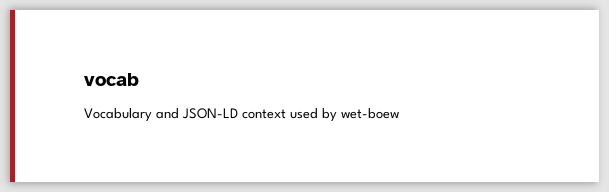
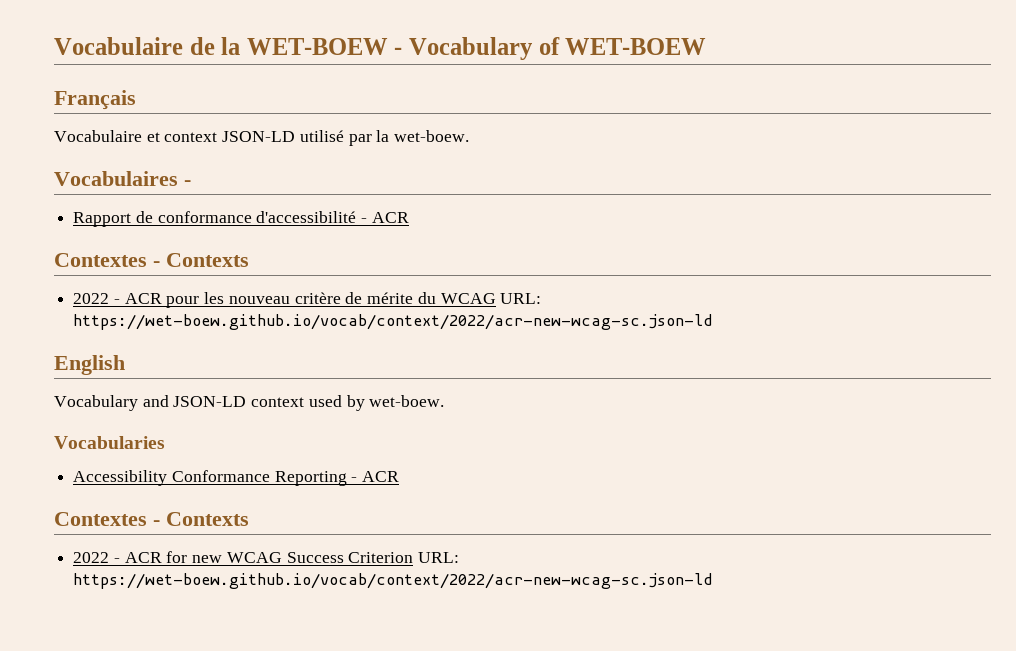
- vocab
+ Vocabulaire de la WET-BOEW - Vocabulary of WET-BOEW
+ Français
+ Vocabulaire et context JSON-LD utilisé par la wet-boew.
+ Vocabulaires -
+ Rapport de conformance d'accessibilité - ACR
+ Contextes - Contexts
+ 2022 - ACR pour les nouveau critère de mérite du WCAG URL: https://wet-boew.github.io/vocab/context/2022/acr-new-wcag-sc.json-ld
+ English
- Vocabulary and JSON-LD context used by wet-boew
+ Vocabulary and JSON-LD context used by wet-boew.
+ Vocabularies
+ Accessibility Conformance Reporting - ACR
+ Contextes - Contexts
+ 2022 - ACR for new WCAG Success Criterion URL: https://wet-boew.github.io/vocab/context/2022/acr-new-wcag-sc.json-ld

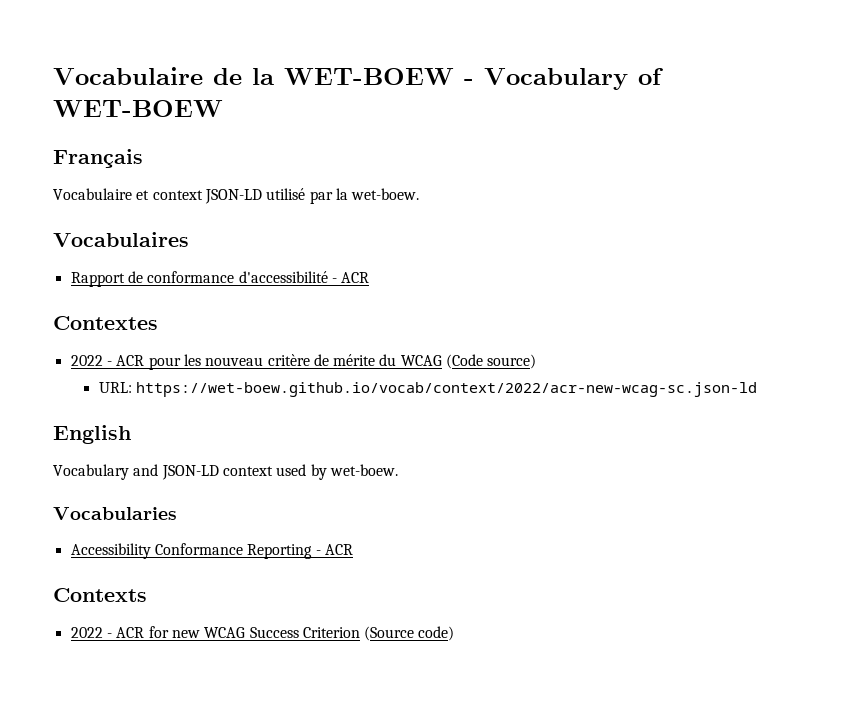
- Vocabulaires -
+ Vocabulaires
  Rapport de conformance d'accessibilité - ACR
- Contextes - Contexts
+ Contextes
- 2022 - ACR pour les nouveau critère de mérite du WCAG URL: https://wet-boew.github.io/vocab/context/2022/acr-new-wcag-sc.json-ld
+ 2022 - ACR pour les nouveau critère de mérite du WCAG (Code source)
+ URL: https://wet-boew.github.io/vocab/context/2022/acr-new-wcag-sc.json-ld
  Accessibility Conformance Reporting - ACR
- Contextes - Contexts
+ Contexts
- 2022 - ACR for new WCAG Success Criterion URL: https://wet-boew.github.io/vocab/context/2022/acr-new-wcag-sc.json-ld
+ 2022 - ACR for new WCAG Success Criterion (Source code)

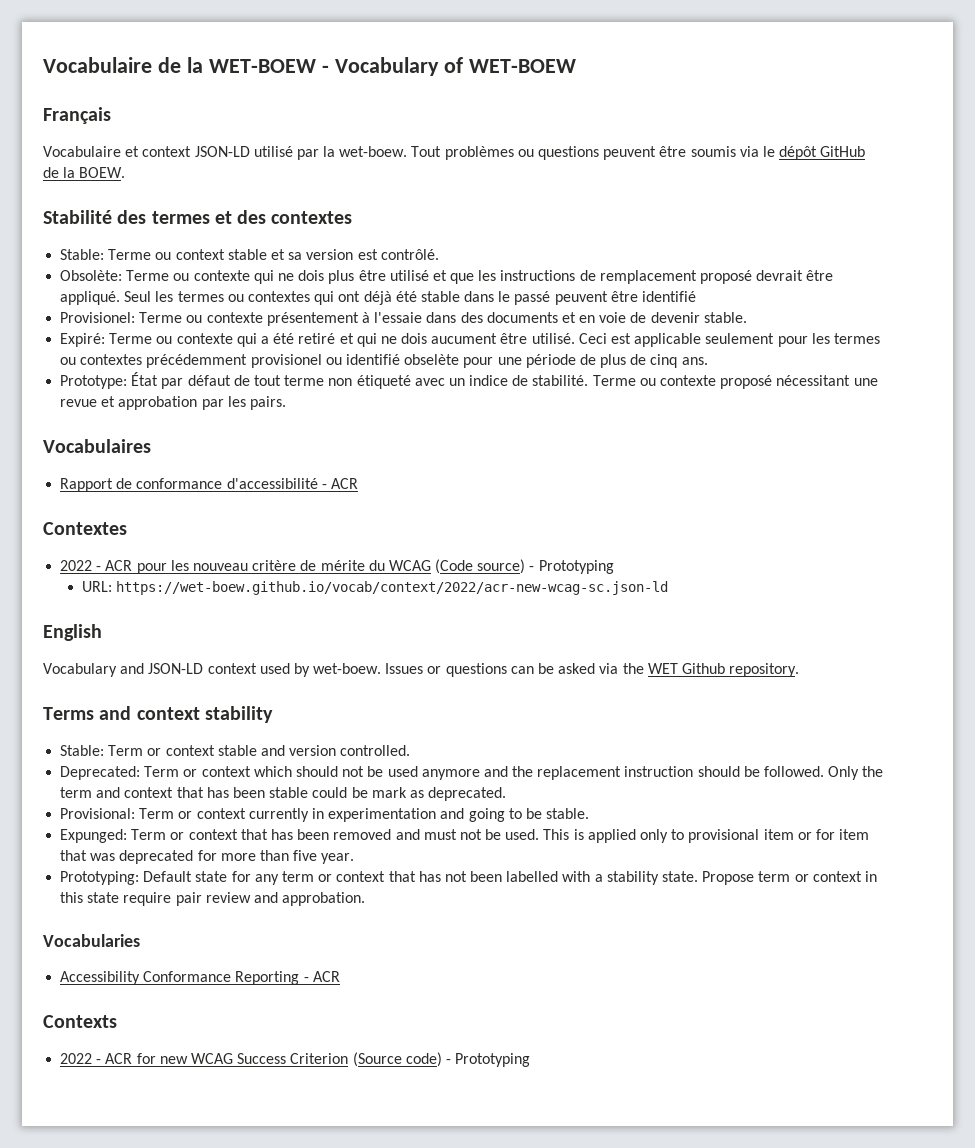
+ Tout problèmes ou questions peuvent être soumis via le dépôt GitHub de la BOEW.
+ Stabilité des termes et des contextes
+ Stable: Terme ou context stable et sa version est contrôlé.
+ Obsolète: Terme ou contexte qui ne dois plus être utilisé et que les instructions de remplacement proposé devrait être appliqué. Seul les termes ou contextes qui ont déjà été stable dans le passé peuvent être identifié
+ Provisionel: Terme ou contexte présentement à l'essaie dans des documents et en voie de devenir stable.
+ Expiré: Terme ou contexte qui a été retiré et qui ne dois aucument être utilisé. Ceci est applicable seulement pour les termes ou contextes précédemment provisionel ou identifié obselète pour une période de plus de cinq ans.
+ Prototype: État par défaut de tout terme non étiqueté avec un indice de stabilité. Terme ou contexte proposé nécessitant une revue et approbation par les pairs.
- 2022 - ACR pour les nouveau critère de mérite du WCAG (Code source)
+ 2022 - ACR pour les nouveau critère de mérite du WCAG (Code source) - Prototyping
+ Issues or questions can be asked via the WET Github repository.
+ Terms and context stability
+ Stable: Term or context stable and version controlled.
+ Deprecated: Term or context which should not be used anymore and the replacement instruction should be followed. Only the term and context that has been stable could be mark as deprecated.
+ Provisional: Term or context currently in experimentation and going to be stable.
+ Expunged: Term or context that has been removed and must not be used. This is applied only to provisional item or for item that was deprecated for more than five year.
+ Prototyping: Default state for any term or context that has not been labelled with a stability state. Propose term or context in this state require pair review and approbation.
- 2022 - ACR for new WCAG Success Criterion (Source code)
+ 2022 - ACR for new WCAG Success Criterion (Source code) - Prototyping

